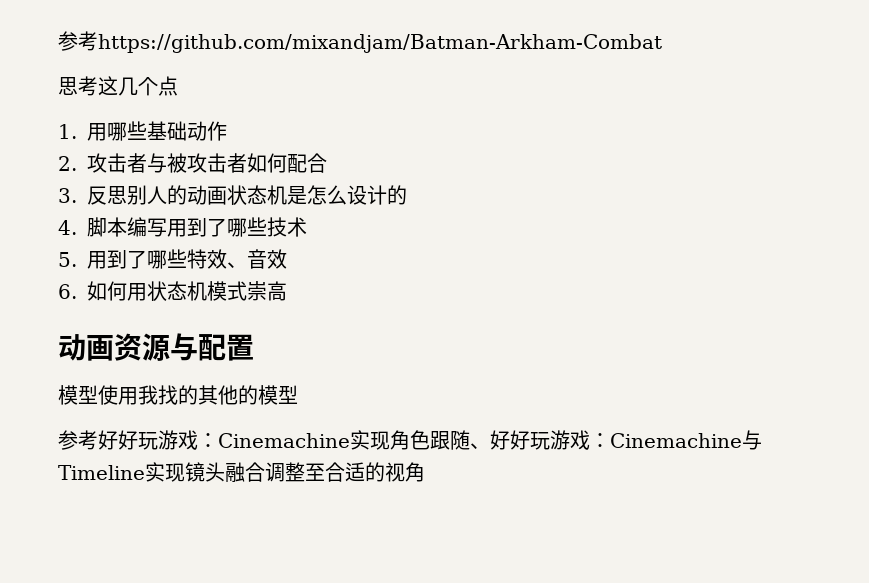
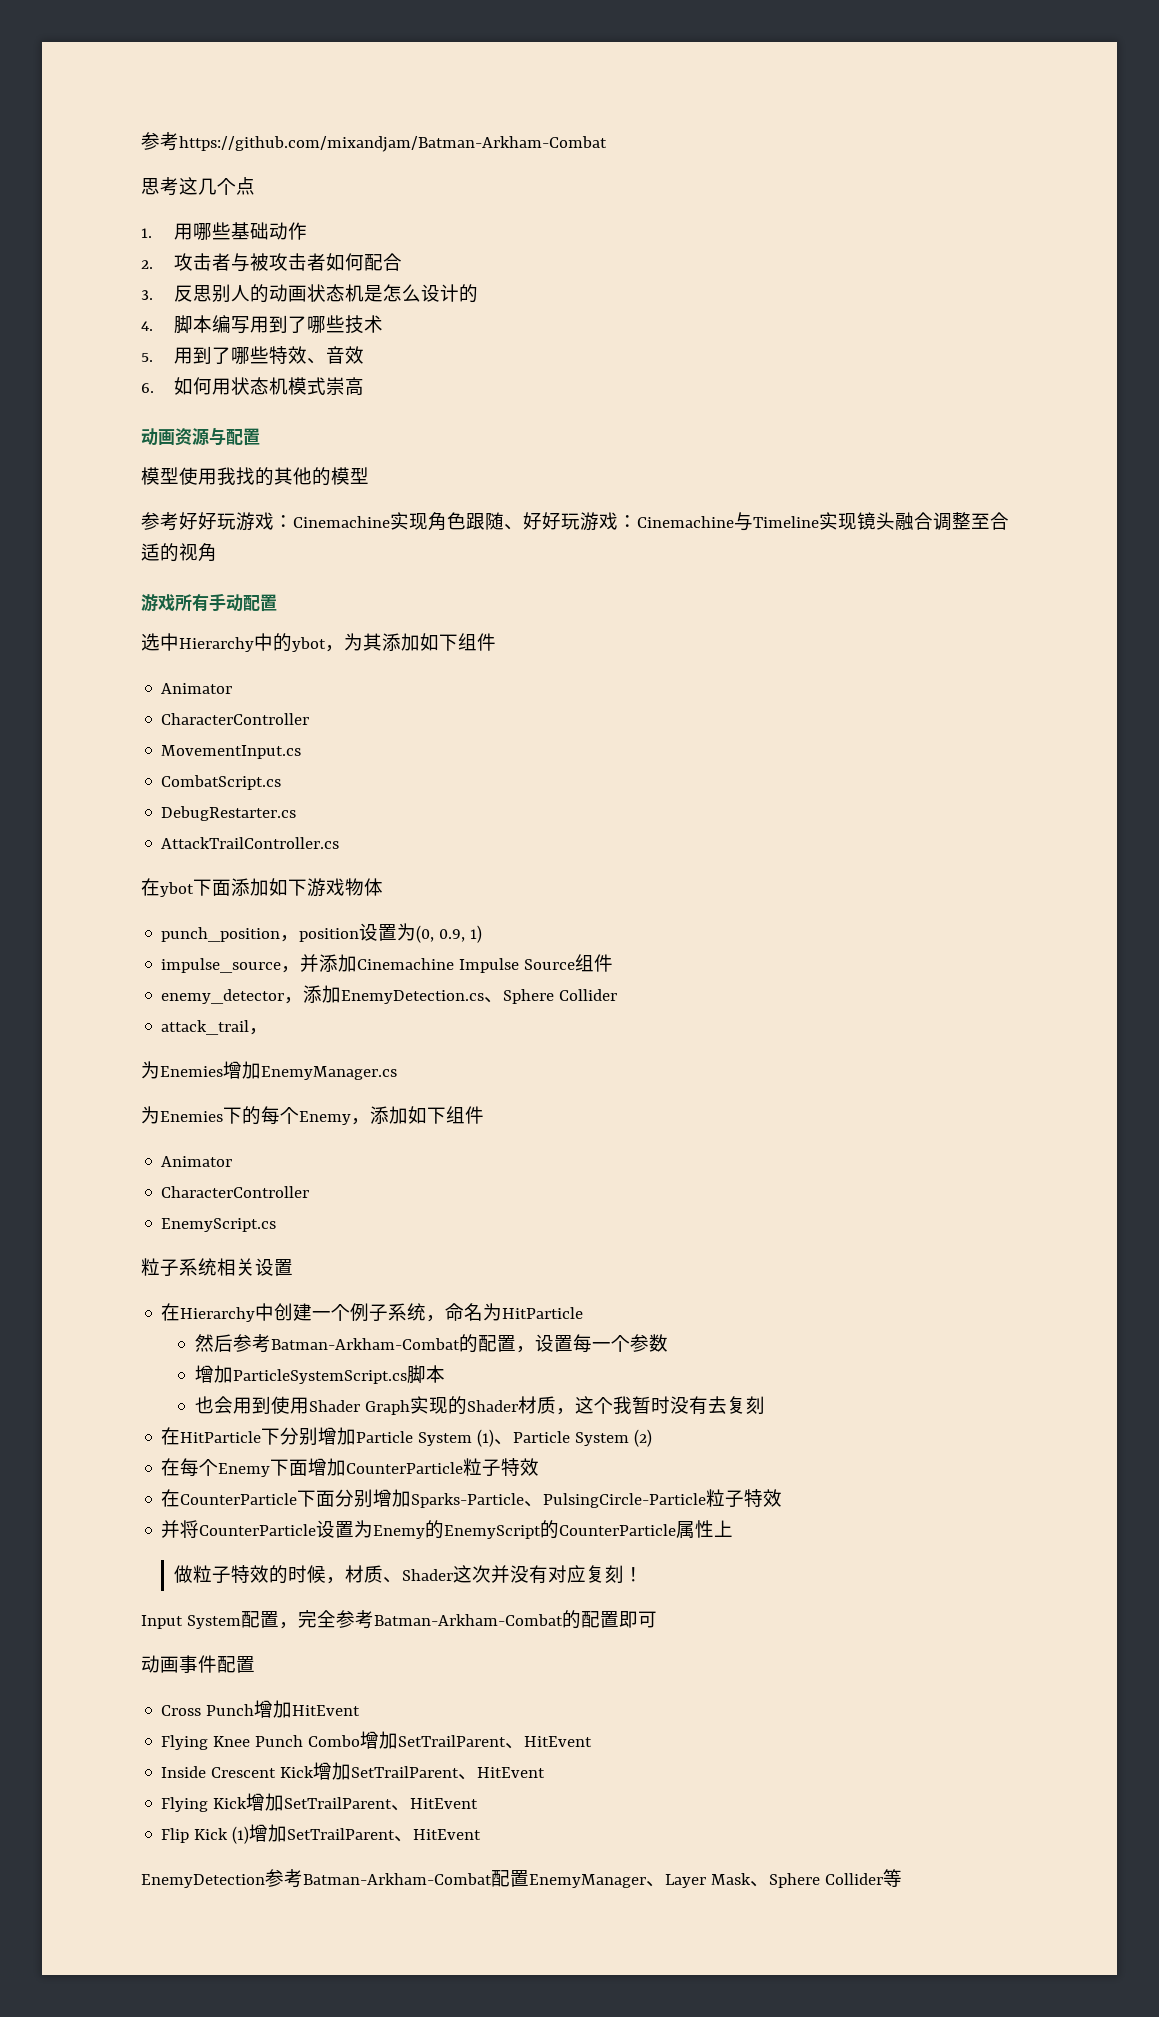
+ 游戏所有手动配置
+ 选中Hierarchy中的ybot，为其添加如下组件
+ Animator
+ CharacterController
+ MovementInput.cs
+ CombatScript.cs
+ DebugRestarter.cs
+ AttackTrailController.cs
+ 在ybot下面添加如下游戏物体
+ punch_position，position设置为(0, 0.9, 1)
+ impulse_source，并添加Cinemachine Impulse Source组件
+ enemy_detector，添加EnemyDetection.cs、Sphere Collider
+ attack_trail，
+ 为Enemies增加EnemyManager.cs
+ 为Enemies下的每个Enemy，添加如下组件
+ Animator
+ CharacterController
+ EnemyScript.cs
+ 粒子系统相关设置
+ 在Hierarchy中创建一个例子系统，命名为HitParticle
+ 然后参考Batman-Arkham-Combat的配置，设置每一个参数
+ 增加ParticleSystemScript.cs脚本
+ 也会用到使用Shader Graph实现的Shader材质，这个我暂时没有去复刻
+ 在HitParticle下分别增加Particle System (1)、Particle System (2)
+ 在每个Enemy下面增加CounterParticle粒子特效
+ 在CounterParticle下面分别增加Sparks-Particle、PulsingCircle-Particle粒子特效
+ 并将CounterParticle设置为Enemy的EnemyScript的CounterParticle属性上
+ 做粒子特效的时候，材质、Shader这次并没有对应复刻！
+ Input System配置，完全参考Batman-Arkham-Combat的配置即可
+ 动画事件配置
+ Cross Punch增加HitEvent
+ Flying Knee Punch Combo增加SetTrailParent、HitEvent
+ Inside Crescent Kick增加SetTrailParent、HitEvent
+ Flying Kick增加SetTrailParent、HitEvent
+ Flip Kick (1)增加SetTrailParent、HitEvent
+ EnemyDetection参考Batman-Arkham-Combat配置EnemyManager、Layer Mask、Sphere Collider等

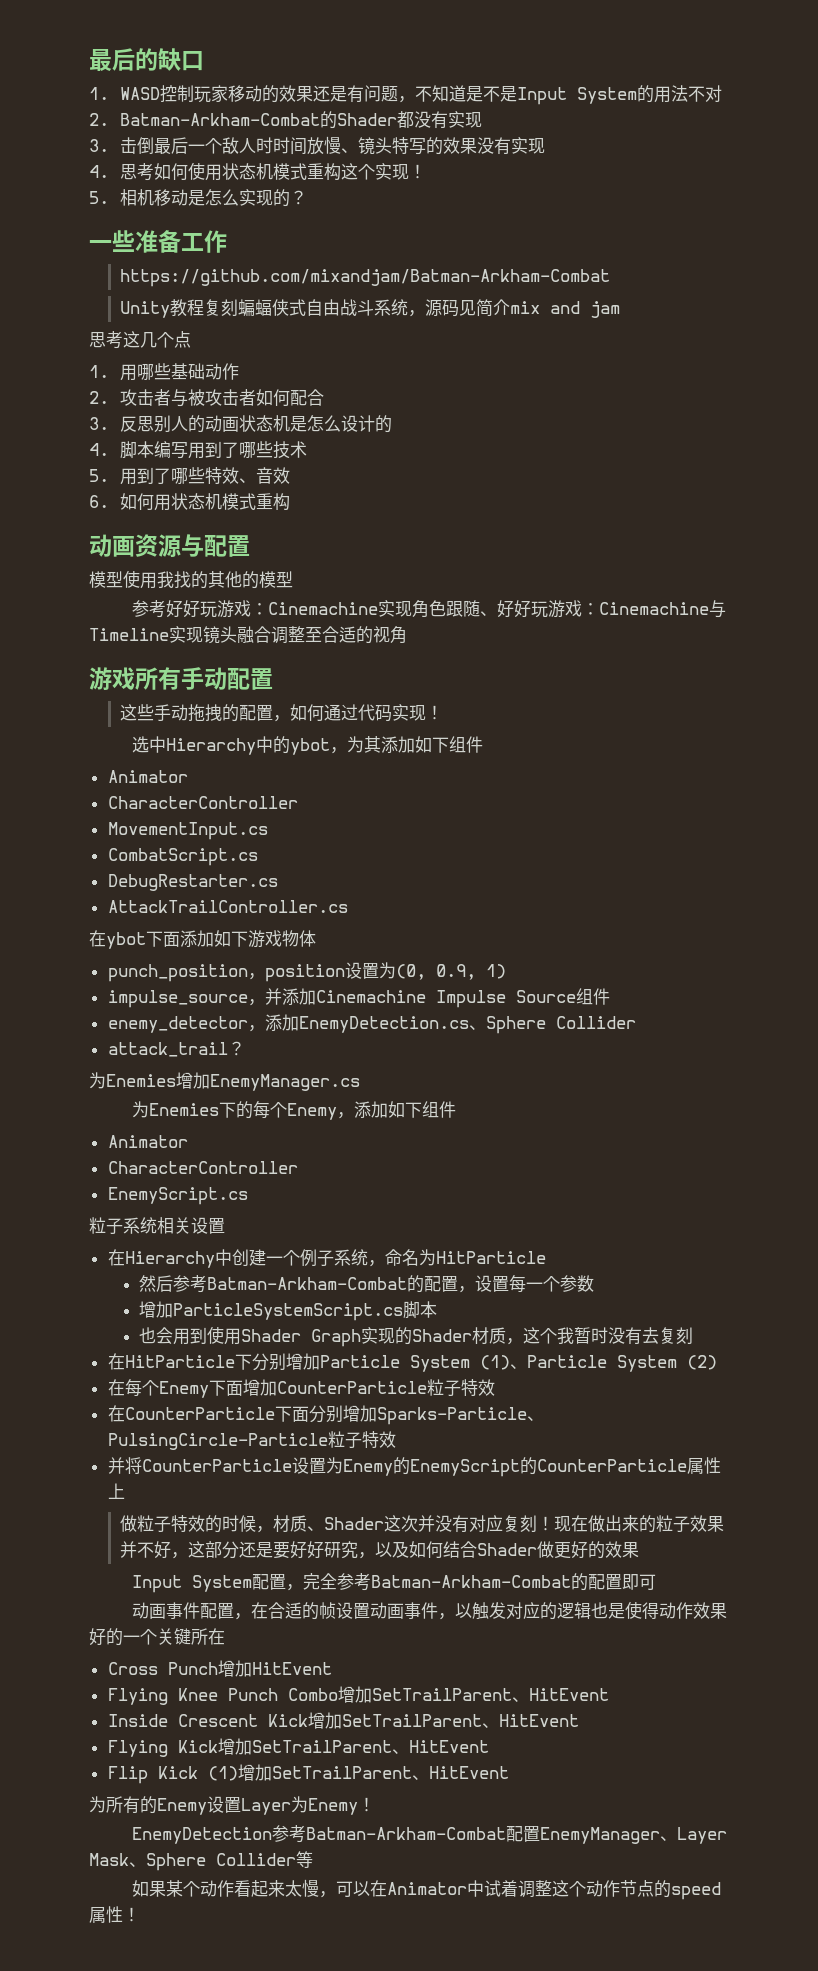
- 参考https://github.com/mixandjam/Batman-Arkham-Combat
+ 最后的缺口
+ 1. WASD控制玩家移动的效果还是有问题，不知道是不是Input System的用法不对
+ 2. Batman-Arkham-Combat的Shader都没有实现
+ 3.击倒最后一个敌人时时间放慢、镜头特写的效果没有实现
+ 4.思考如何使用状态机模式重构这个实现！
+ 5.相机移动是怎么实现的？
+ 一些准备工作
+ https://github.com/mixandjam/Batman-Arkham-Combat
+ Unity教程复刻蝙蝠侠式自由战斗系统，源码见简介mix and jam
- 6.如何用状态机模式崇高
+ 6.如何用状态机模式重构
+ 这些手动拖拽的配置，如何通过代码实现！
- attack_trail，
+ attack_trail？
+ 现在做出来的粒子效果并不好，这部分还是要好好研究，以及如何结合Shader做更好的效果
- 动画事件配置
+ 动画事件配置，在合适的帧设置动画事件，以触发对应的逻辑也是使得动作效果好的一个关键所在
+ 为所有的Enemy设置Layer为Enemy！
+ 如果某个动作看起来太慢，可以在Animator中试着调整这个动作节点的speed属性！

